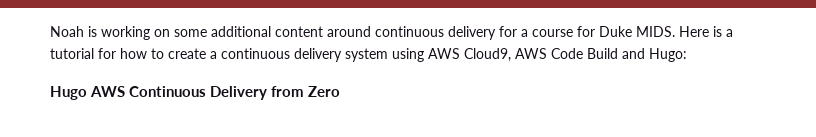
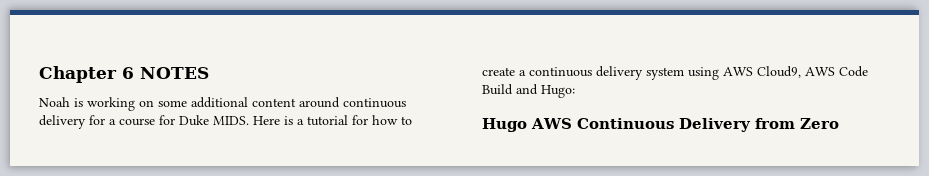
+ Chapter 6 NOTES

